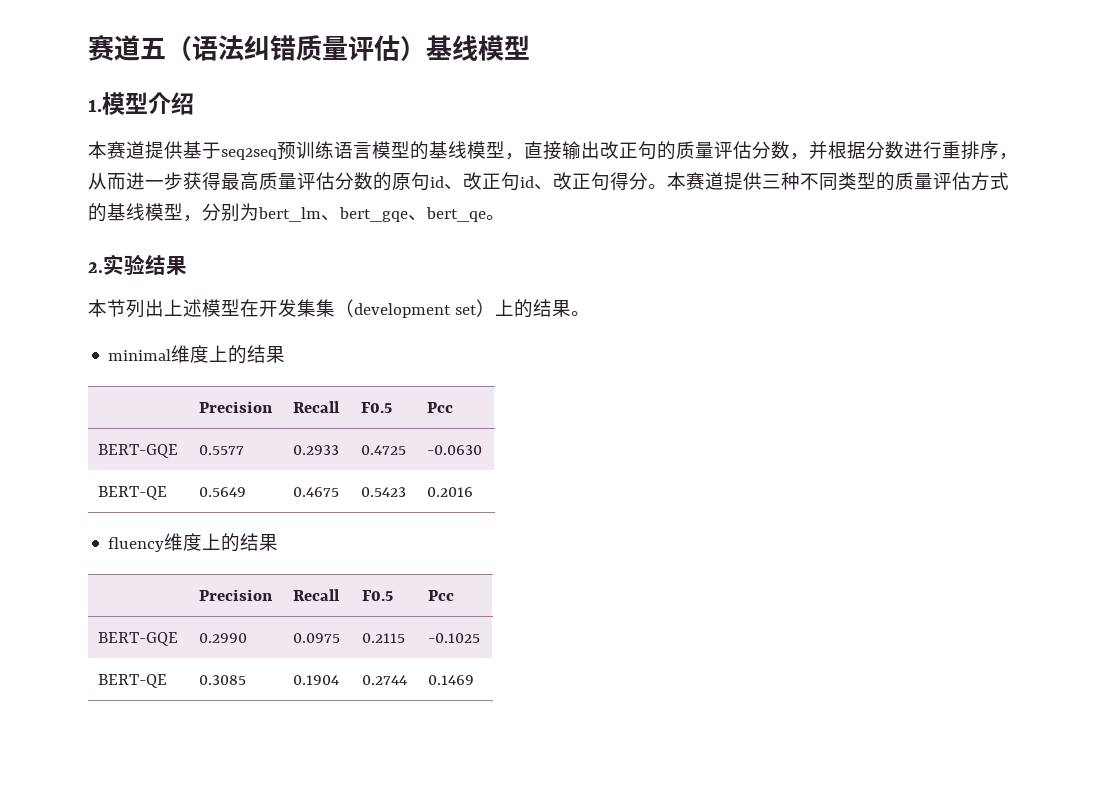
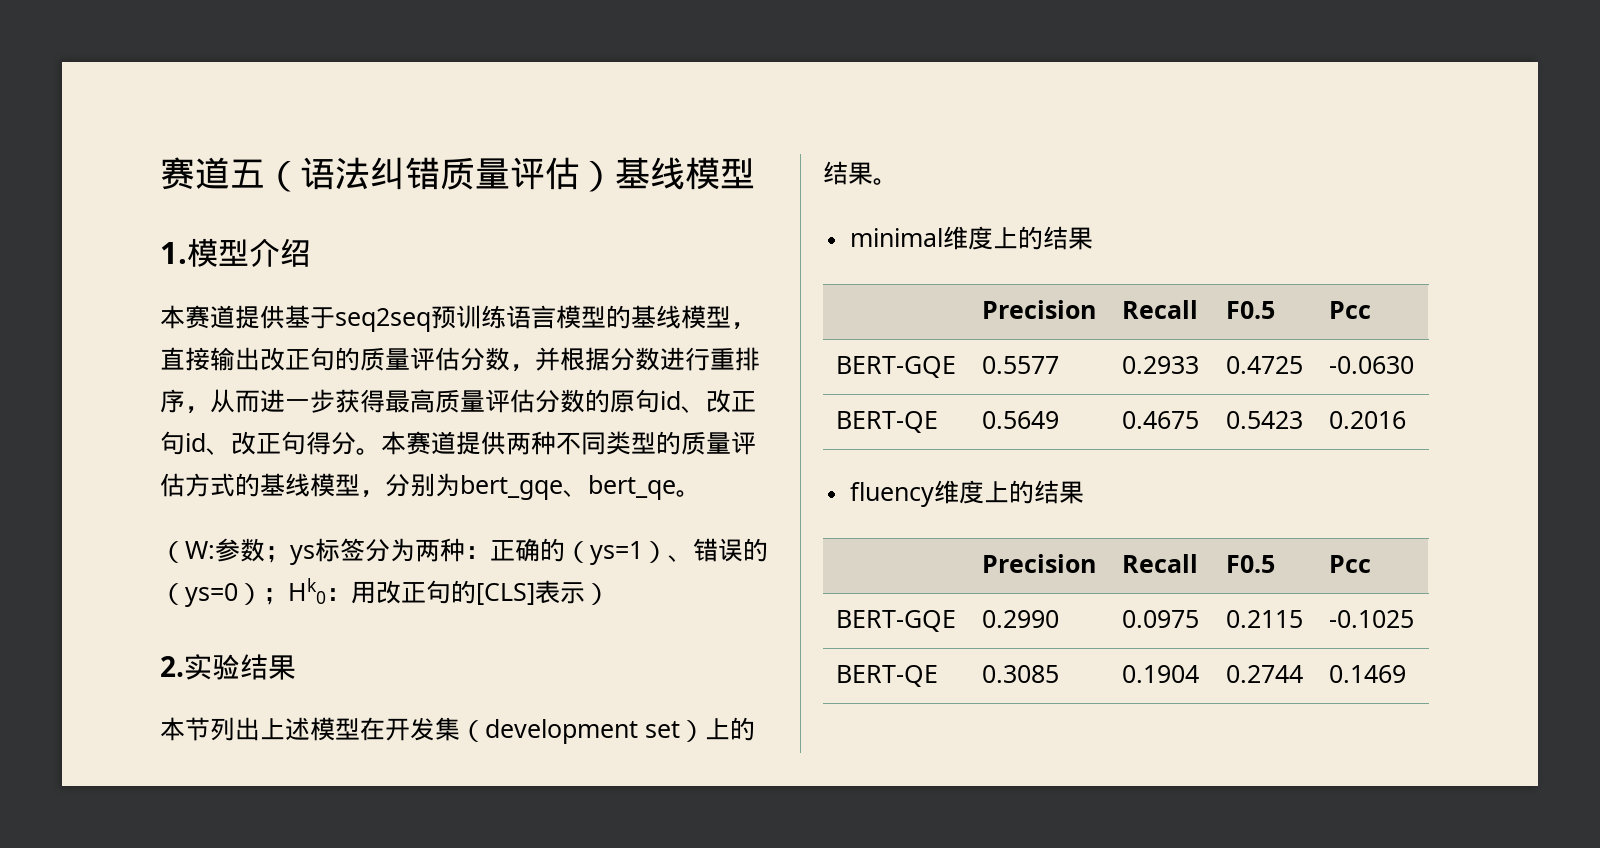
- 本赛道提供三种不同类型的质量评估方式的基线模型，分别为bert_lm、bert_gqe、bert_qe。
+ 本赛道提供两种不同类型的质量评估方式的基线模型，分别为bert_gqe、bert_qe。
+ （W:参数；ys标签分为两种：正确的（ys=1）、错误的（ys=0）；Hk0：用改正句的[CLS]表示）
- 本节列出上述模型在开发集集（development set）上的结果。
+ 本节列出上述模型在开发集（development set）上的结果。

